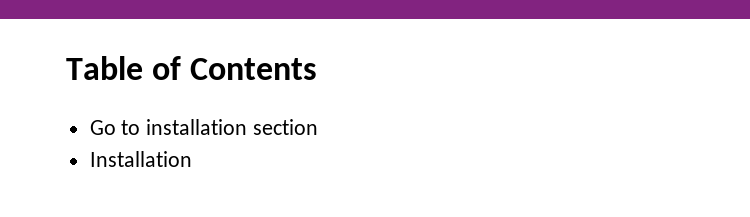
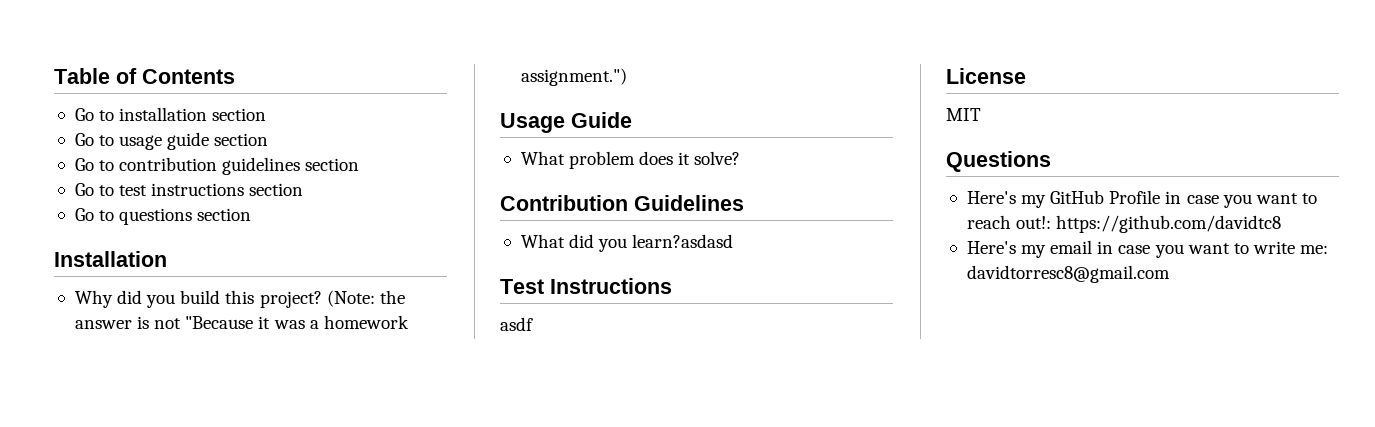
+ Go to usage guide section
+ Go to contribution guidelines section
+ Go to test instructions section
+ Go to questions section
  Installation
+ Why did you build this project? (Note: the answer is not "Because it was a homework assignment.")
+ Usage Guide
+ What problem does it solve?
+ Contribution Guidelines
+ What did you learn?asdasd
+ Test Instructions
+ asdf
+ License
+ MIT
+ Questions
+ Here's my GitHub Profile in case you want to reach out!: https://github.com/davidtc8
+ Here's my email in case you want to write me: davidtorresc8@gmail.com

